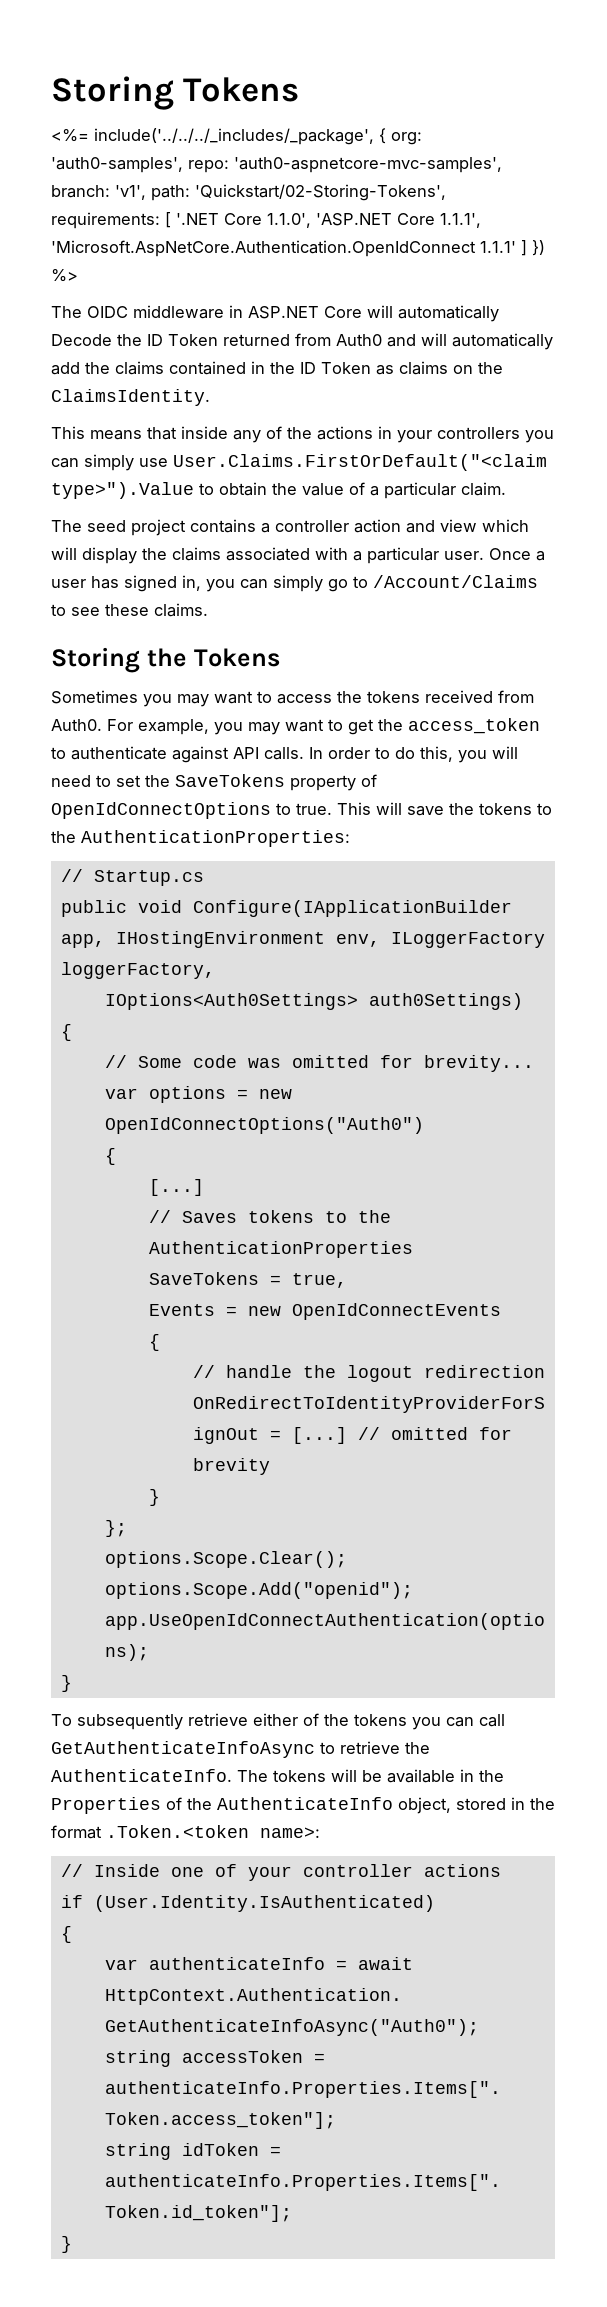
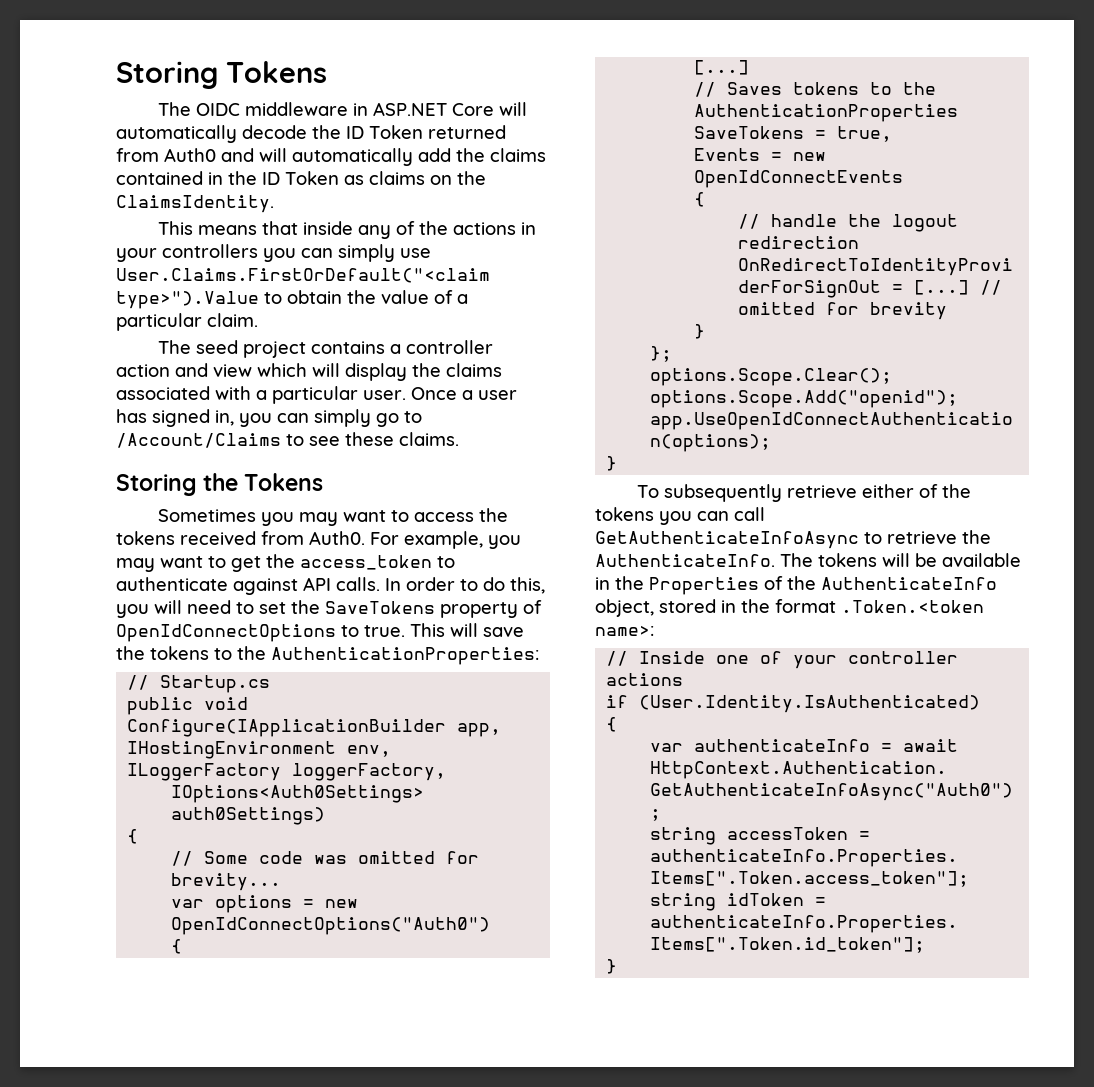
- <%= include('../../../_includes/_package', { org: 'auth0-samples', repo: 'auth0-aspnetcore-mvc-samples', branch: 'v1', path: 'Quickstart/02-Storing-Tokens', requirements: [ '.NET Core 1.1.0', 'ASP.NET Core 1.1.1', 'Microsoft.AspNetCore.Authentication.OpenIdConnect 1.1.1' ] }) %>
- The OIDC middleware in ASP.NET Core will automatically Decode the ID Token returned from Auth0 and will automatically add the claims contained in the ID Token as claims on the ClaimsIdentity.
+ The OIDC middleware in ASP.NET Core will automatically decode the ID Token returned from Auth0 and will automatically add the claims contained in the ID Token as claims on the ClaimsIdentity.

